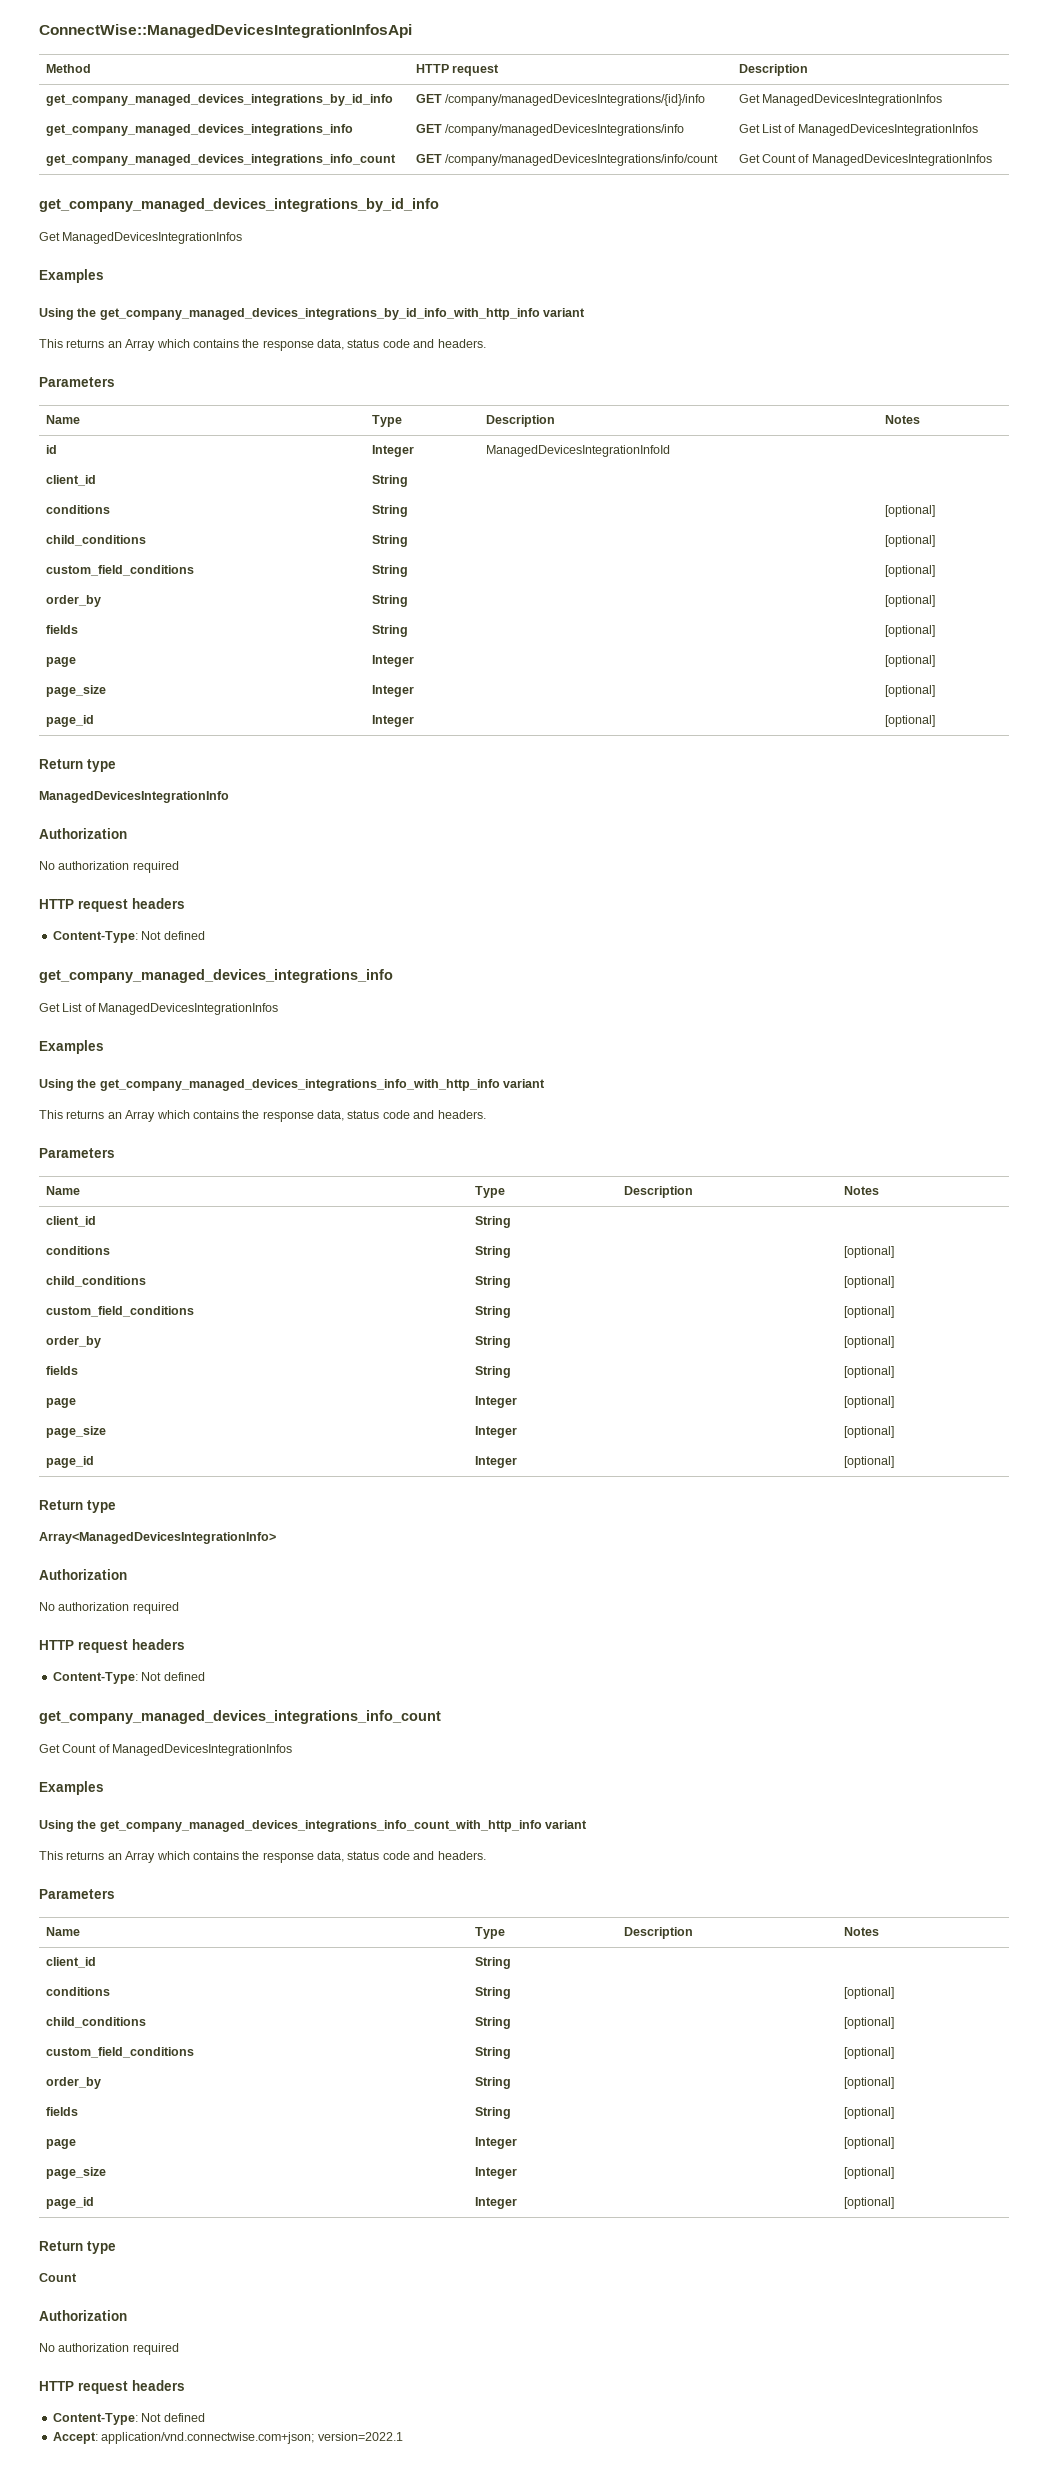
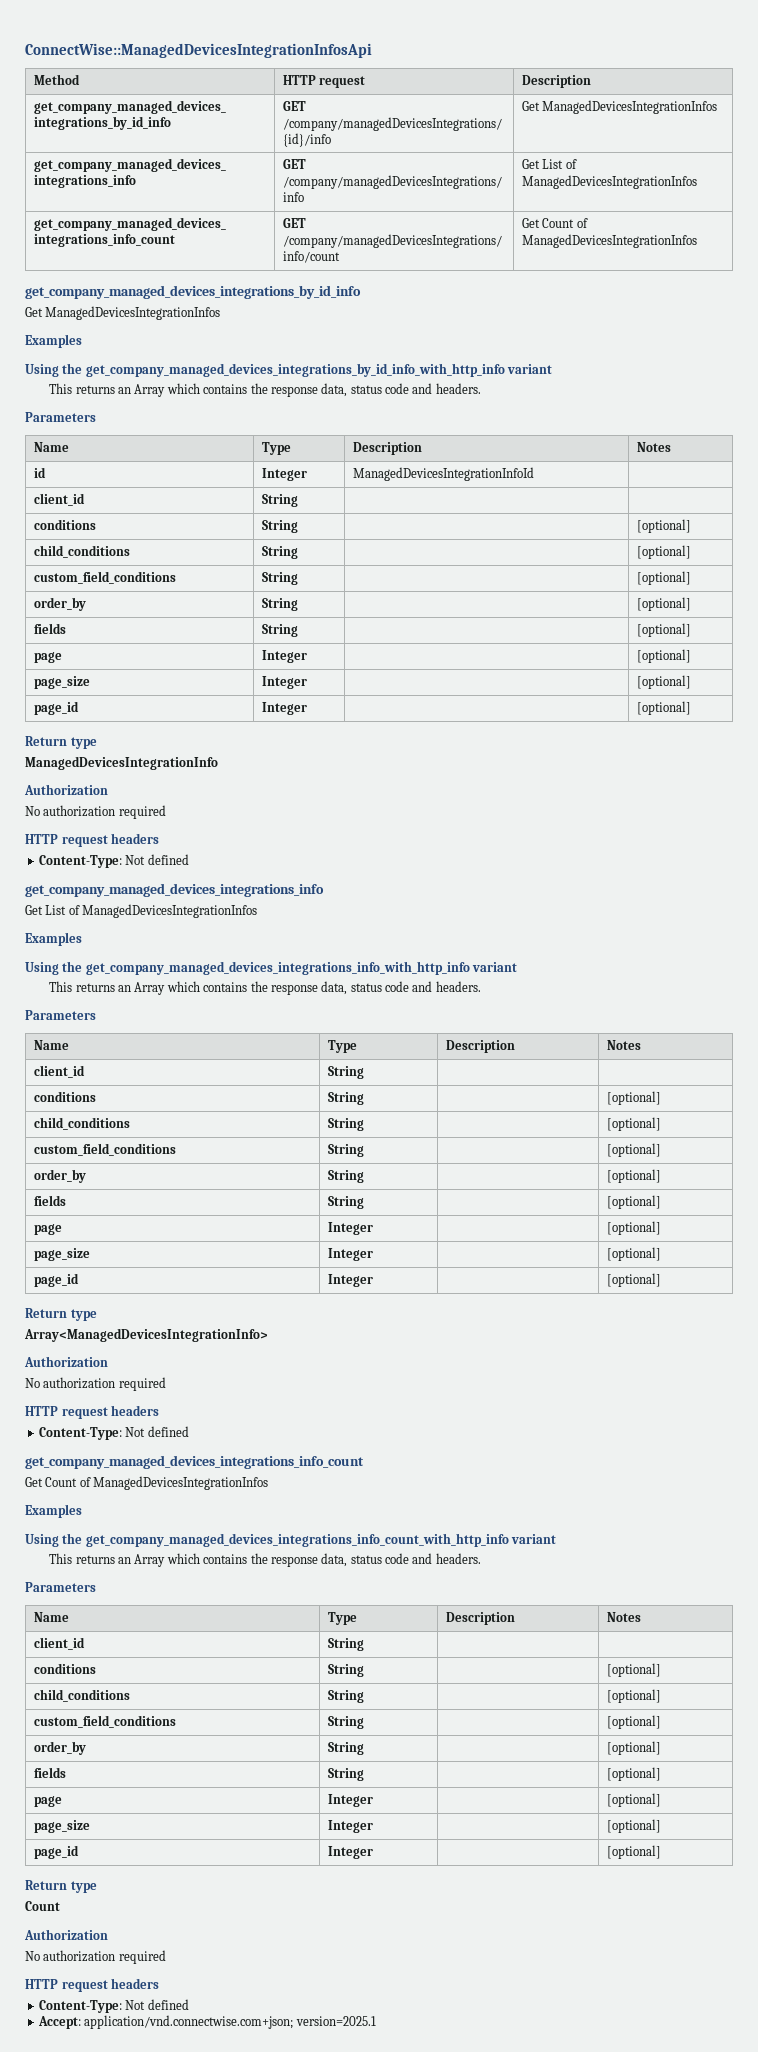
- Accept: application/vnd.connectwise.com+json; version=2022.1
+ Accept: application/vnd.connectwise.com+json; version=2025.1

